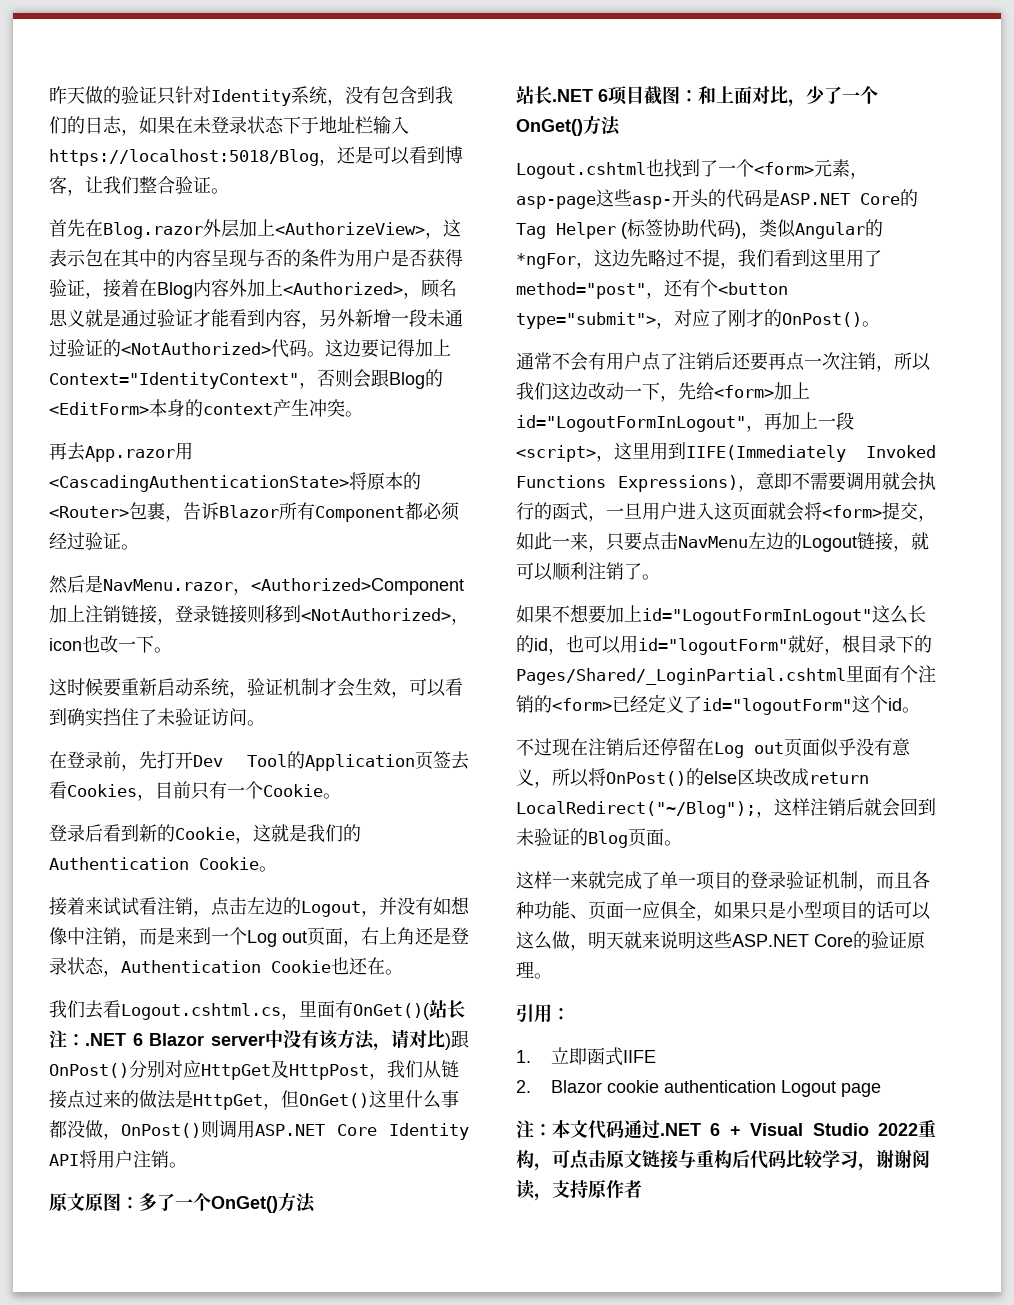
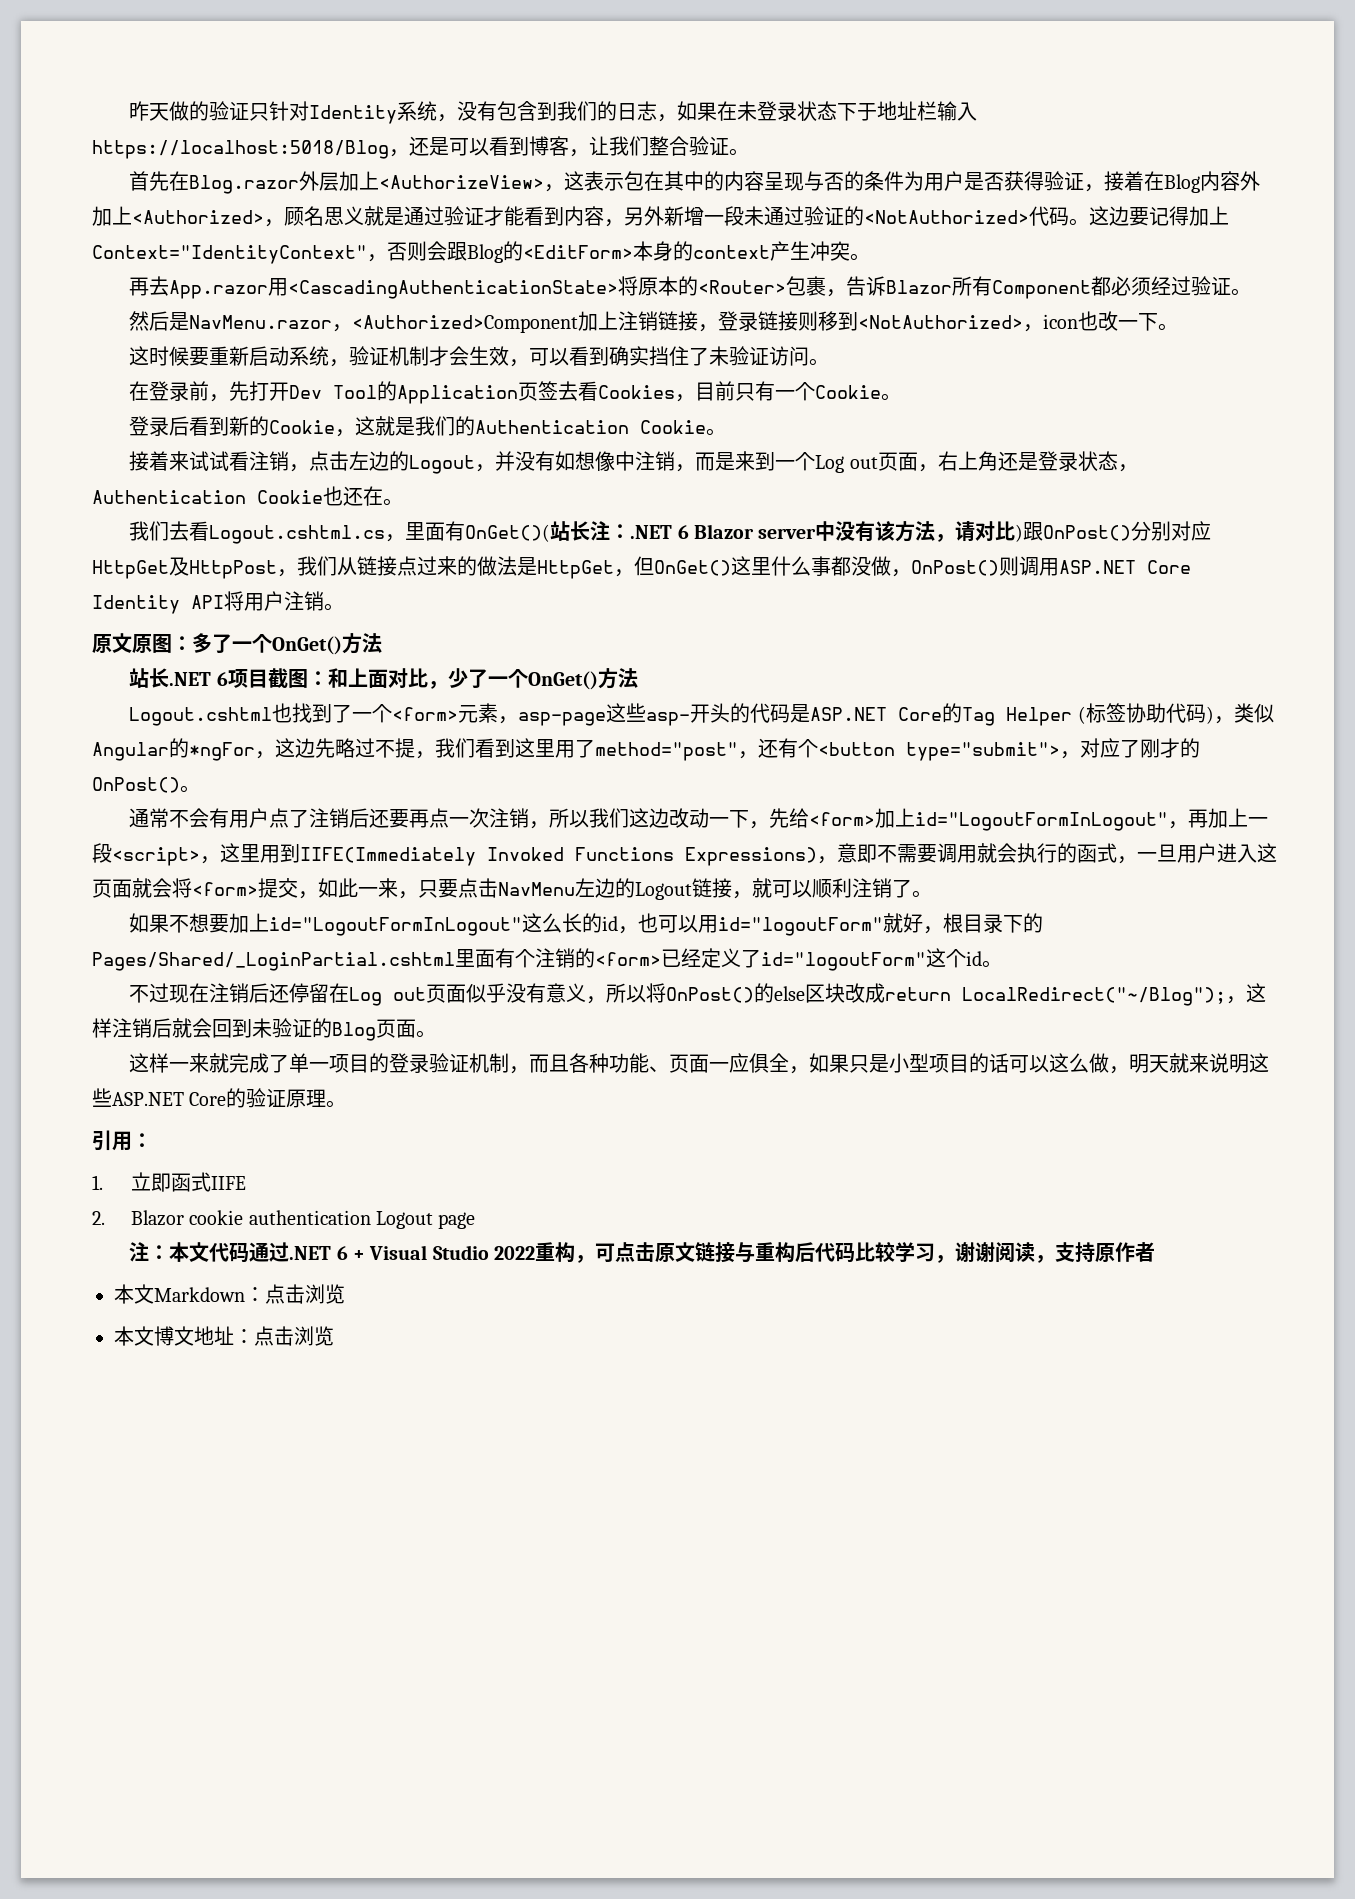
+ 本文Markdown：点击浏览
+ 本文博文地址：点击浏览

